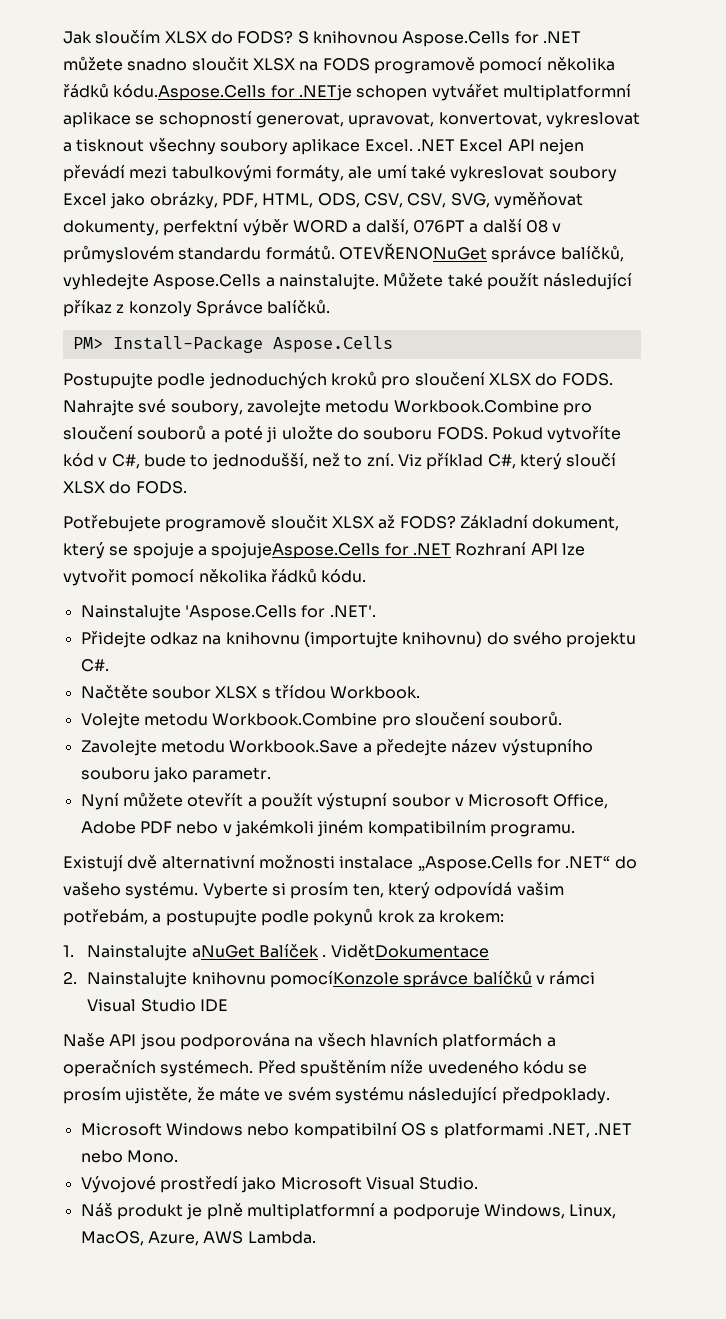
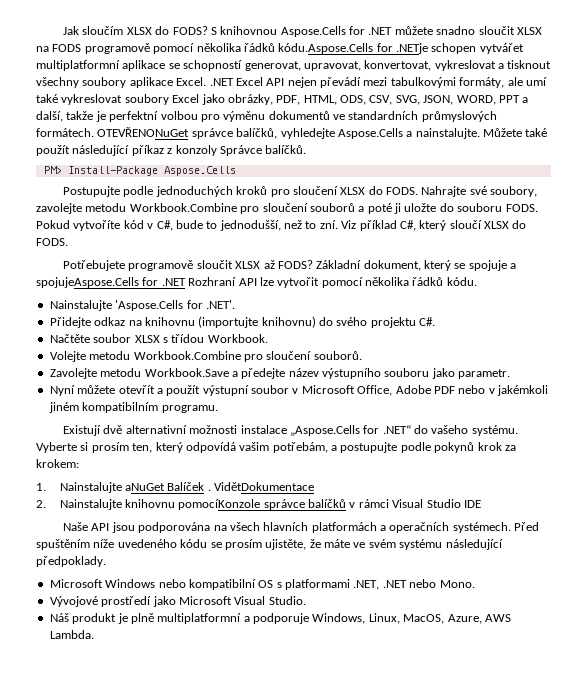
- S knihovnou Aspose.Cells for .NET můžete snadno sloučit XLSX na FODS programově pomocí několika řádků kódu.Aspose.Cells for .NETje schopen vytvářet multiplatformní aplikace se schopností generovat, upravovat, konvertovat, vykreslovat a tisknout všechny soubory aplikace Excel. .NET Excel API nejen převádí mezi tabulkovými formáty, ale umí také vykreslovat soubory Excel jako obrázky, PDF, HTML, ODS, CSV, CSV, SVG, vyměňovat dokumenty, perfektní výběr WORD a další, 076PT a další 08 v průmyslovém standardu formátů.
+ S knihovnou Aspose.Cells for .NET můžete snadno sloučit XLSX na FODS programově pomocí několika řádků kódu.Aspose.Cells for .NETje schopen vytvářet multiplatformní aplikace se schopností generovat, upravovat, konvertovat, vykreslovat a tisknout všechny soubory aplikace Excel. .NET Excel API nejen převádí mezi tabulkovými formáty, ale umí také vykreslovat soubory Excel jako obrázky, PDF, HTML, ODS, CSV, SVG, JSON, WORD, PPT a další, takže je perfektní volbou pro výměnu dokumentů ve standardních průmyslových formátech.

